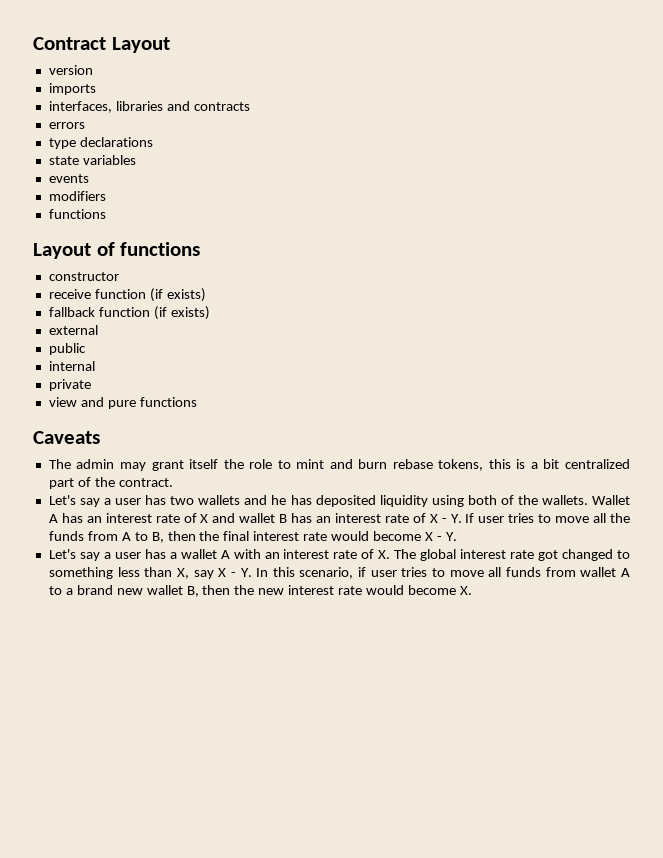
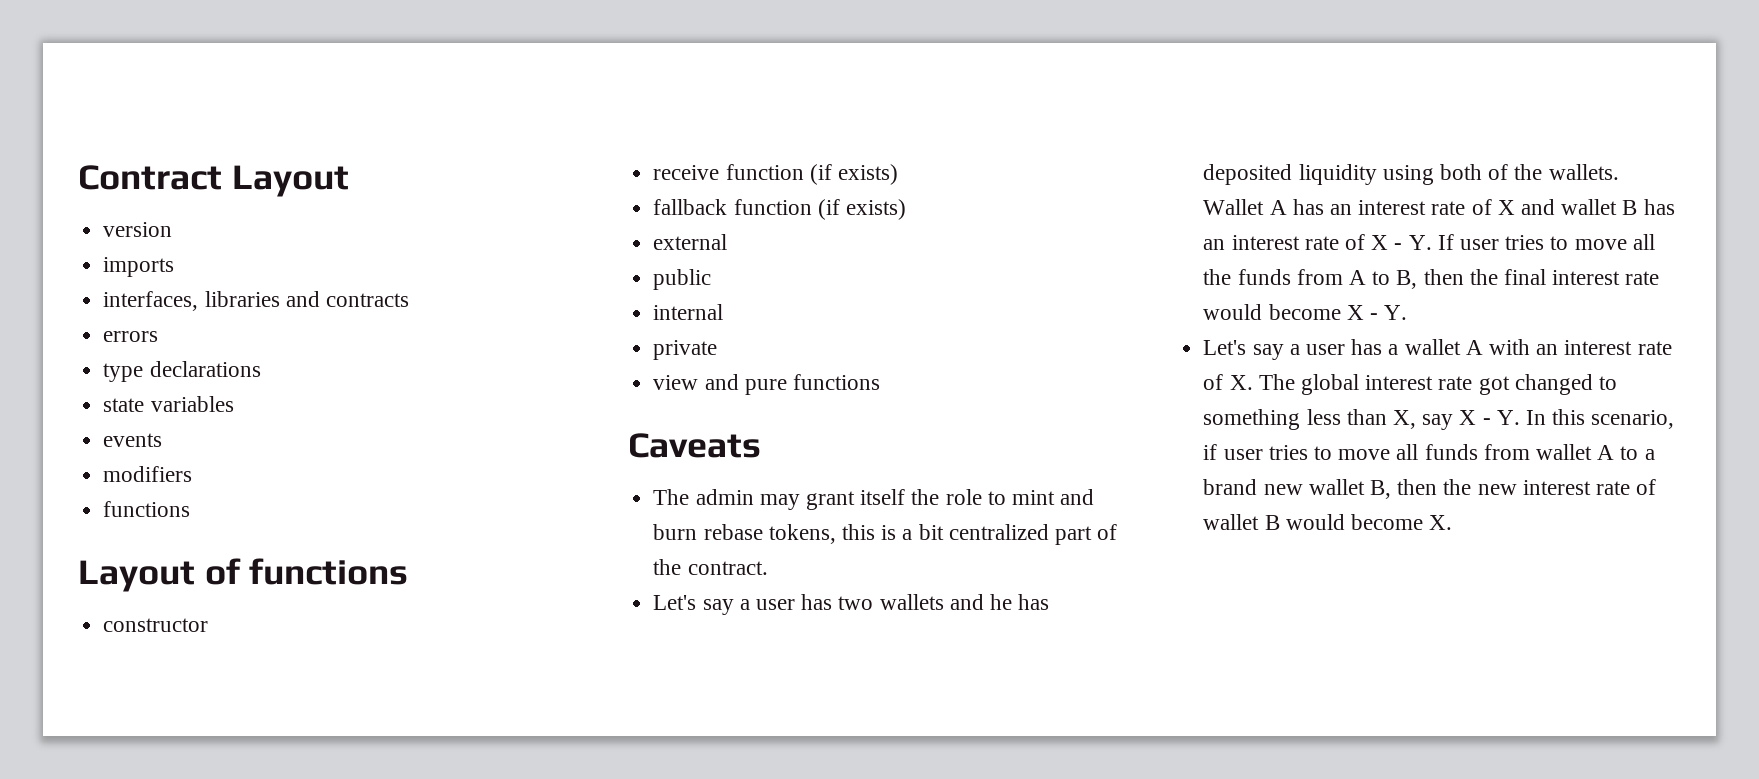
- Let's say a user has a wallet A with an interest rate of X. The global interest rate got changed to something less than X, say X - Y. In this scenario, if user tries to move all funds from wallet A to a brand new wallet B, then the new interest rate would become X.
+ Let's say a user has a wallet A with an interest rate of X. The global interest rate got changed to something less than X, say X - Y. In this scenario, if user tries to move all funds from wallet A to a brand new wallet B, then the new interest rate of wallet B would become X.

